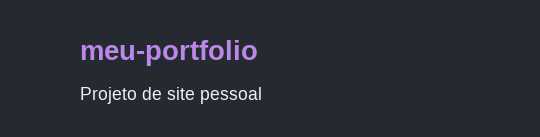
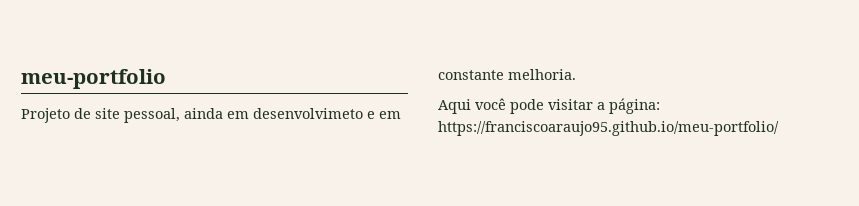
- Projeto de site pessoal
+ Projeto de site pessoal, ainda em desenvolvimeto e em constante melhoria.
+ Aqui você pode visitar a página: https://franciscoaraujo95.github.io/meu-portfolio/

